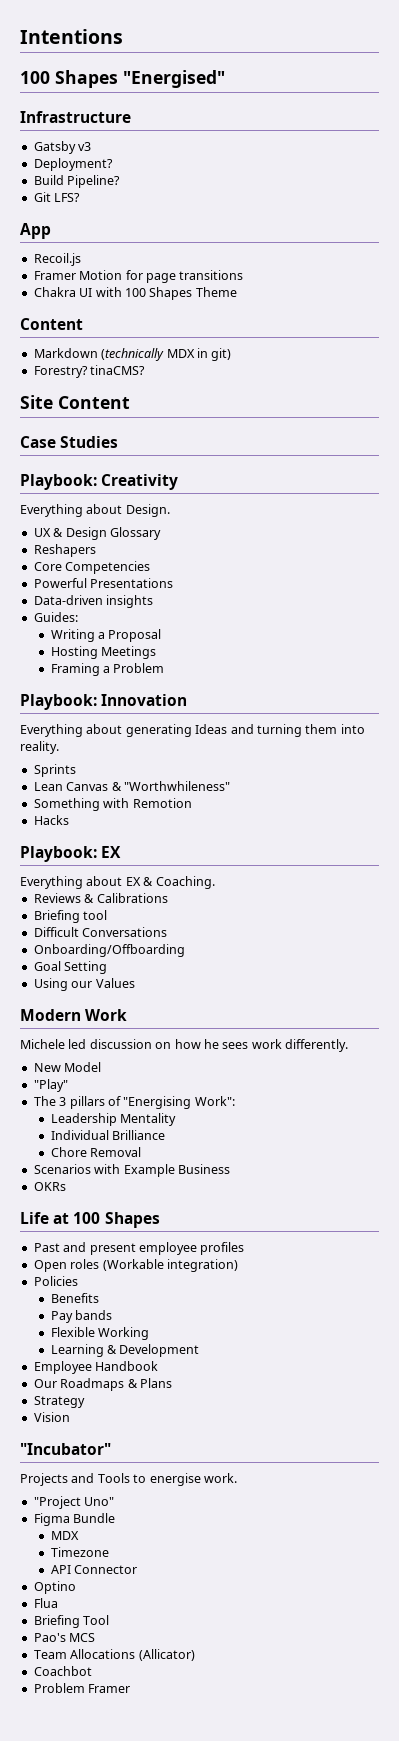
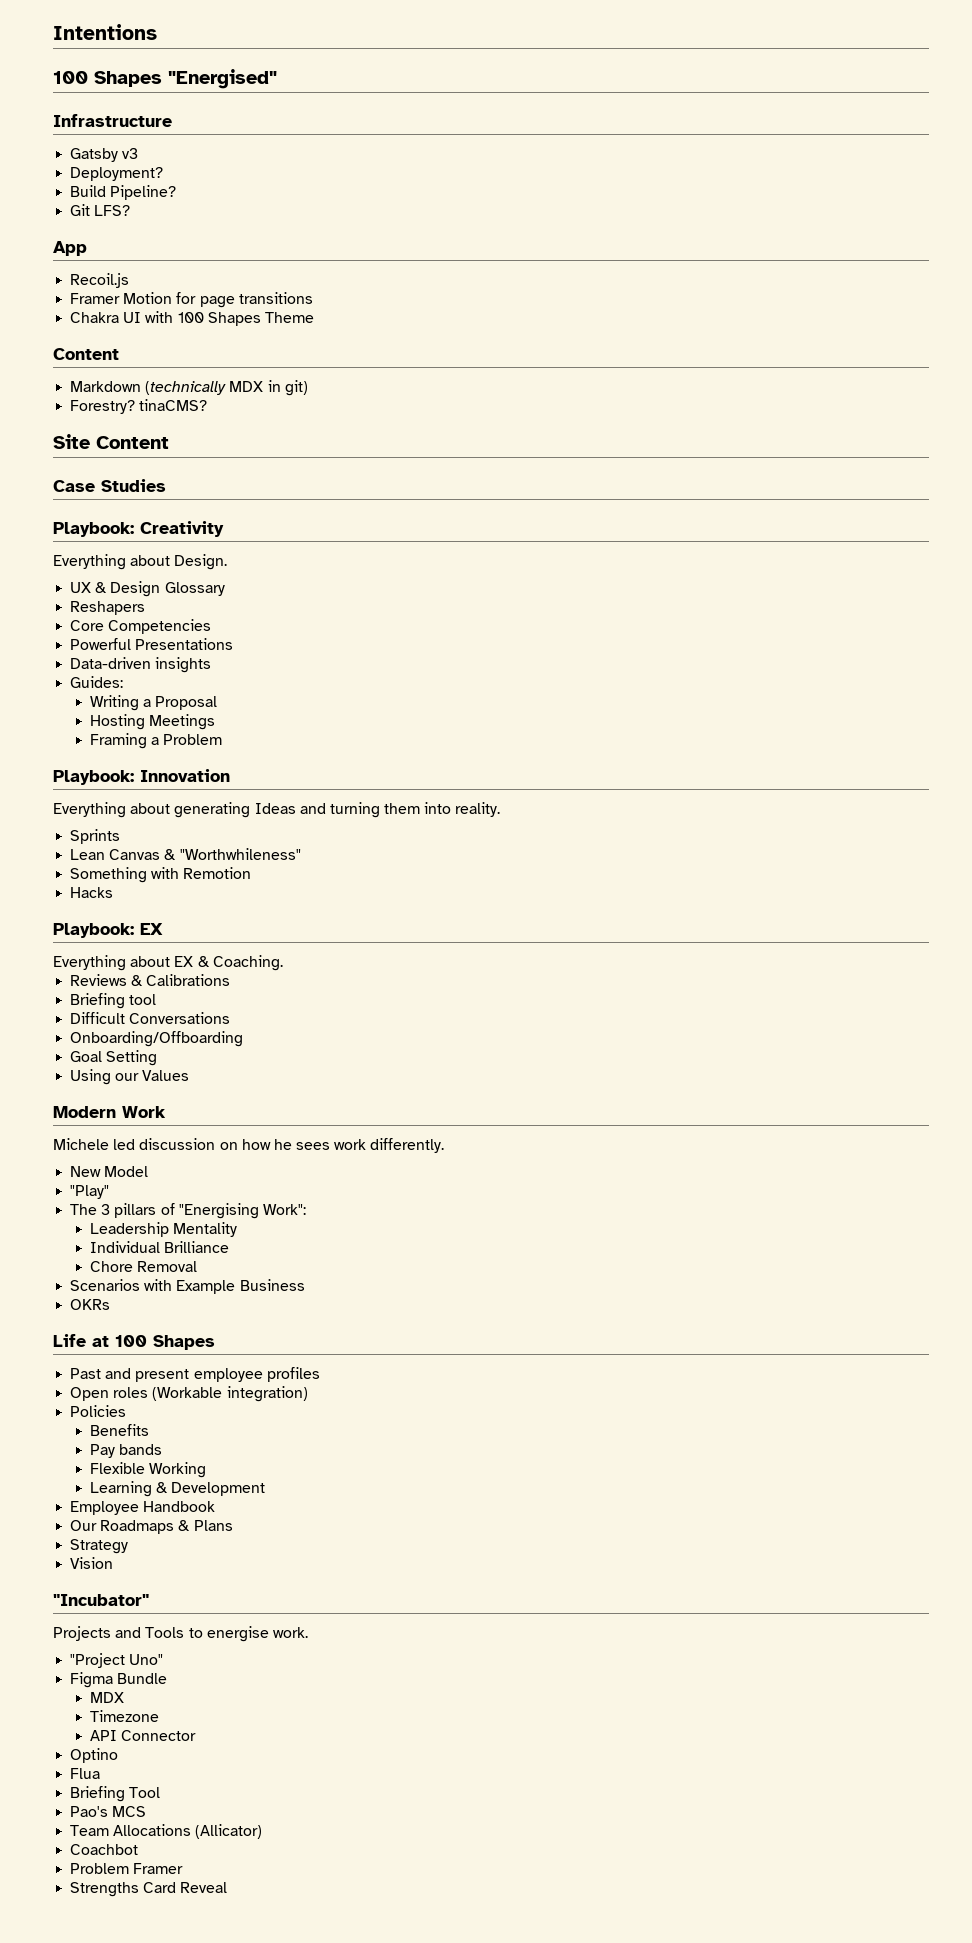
+ Strengths Card Reveal

